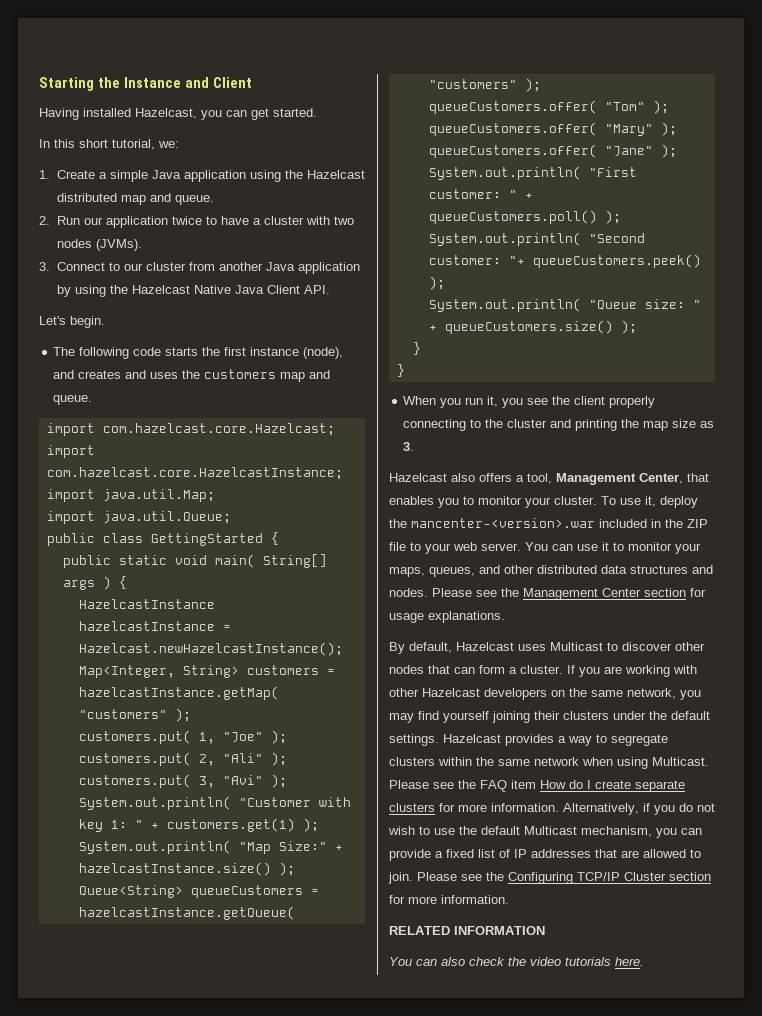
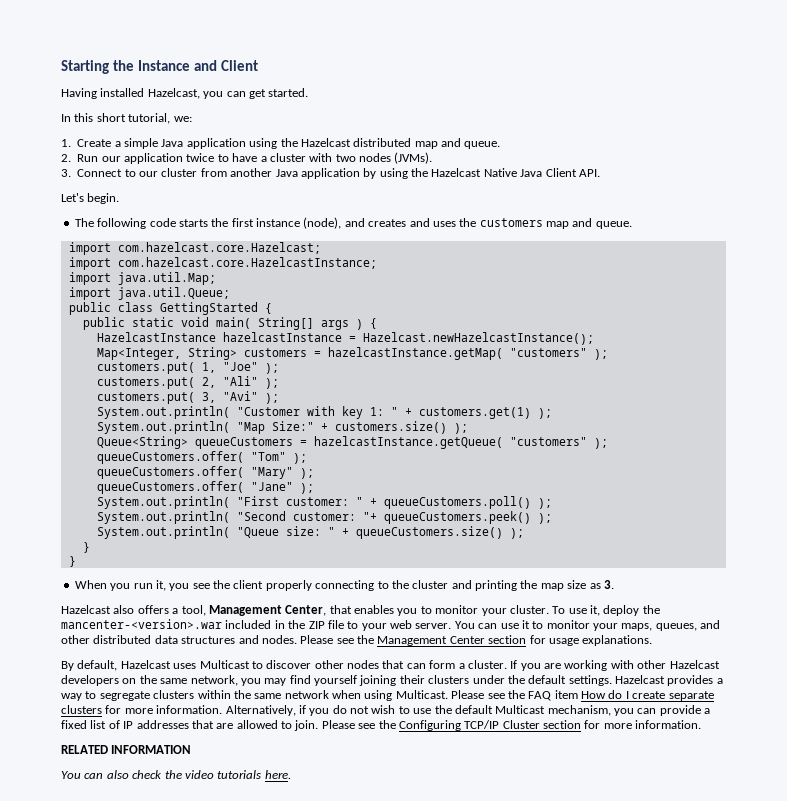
- System.out.println( "Map Size:" + hazelcastInstance.size() );
+ System.out.println( "Map Size:" + customers.size() );

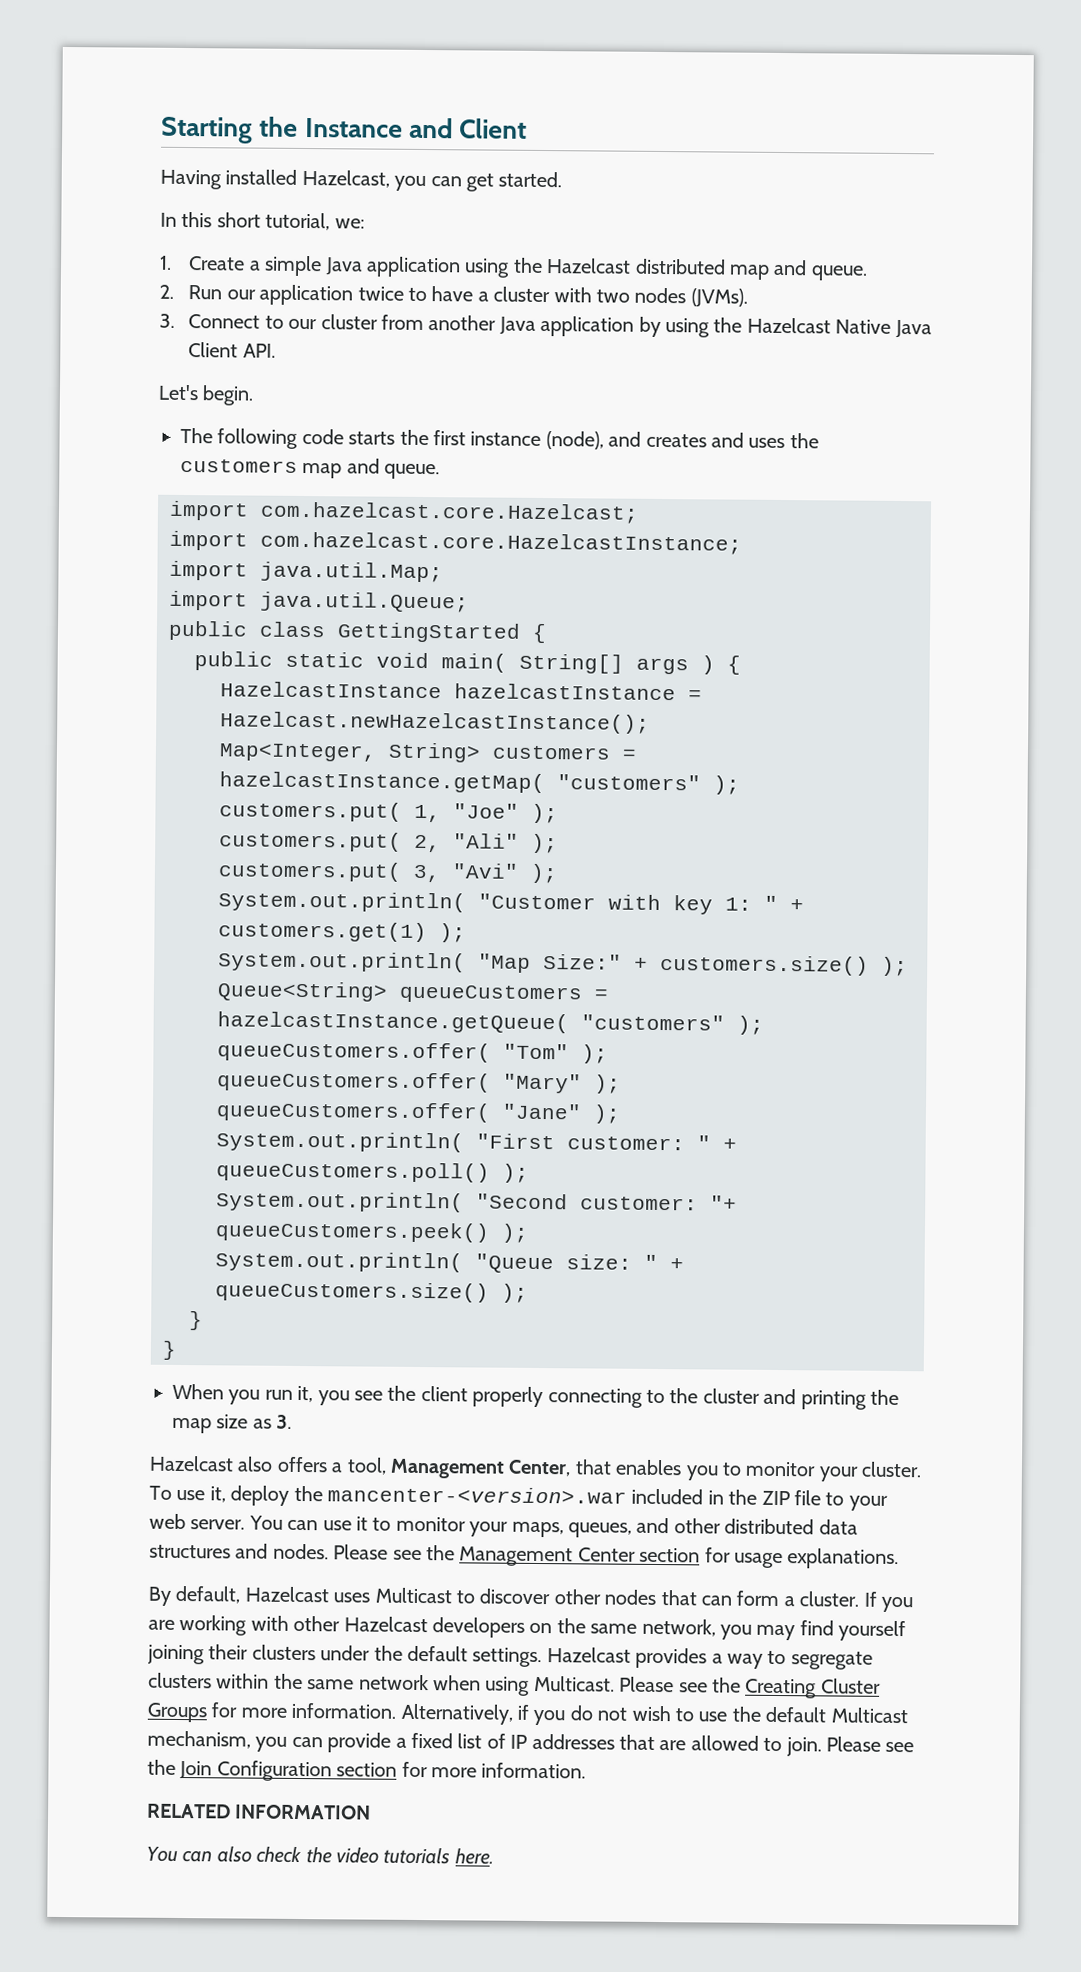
- Please see the FAQ item How do I create separate clusters for more information.
+ Please see the Creating Cluster Groups for more information.
- Please see the Configuring TCP/IP Cluster section for more information.
+ Please see the Join Configuration section for more information.

